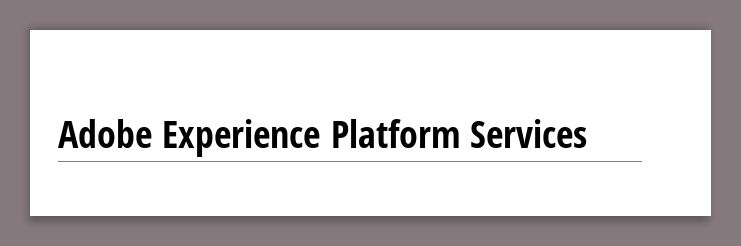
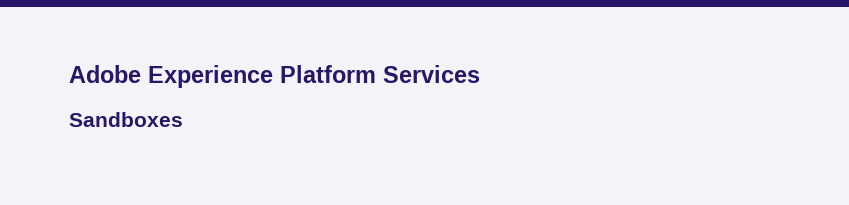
+ Sandboxes

